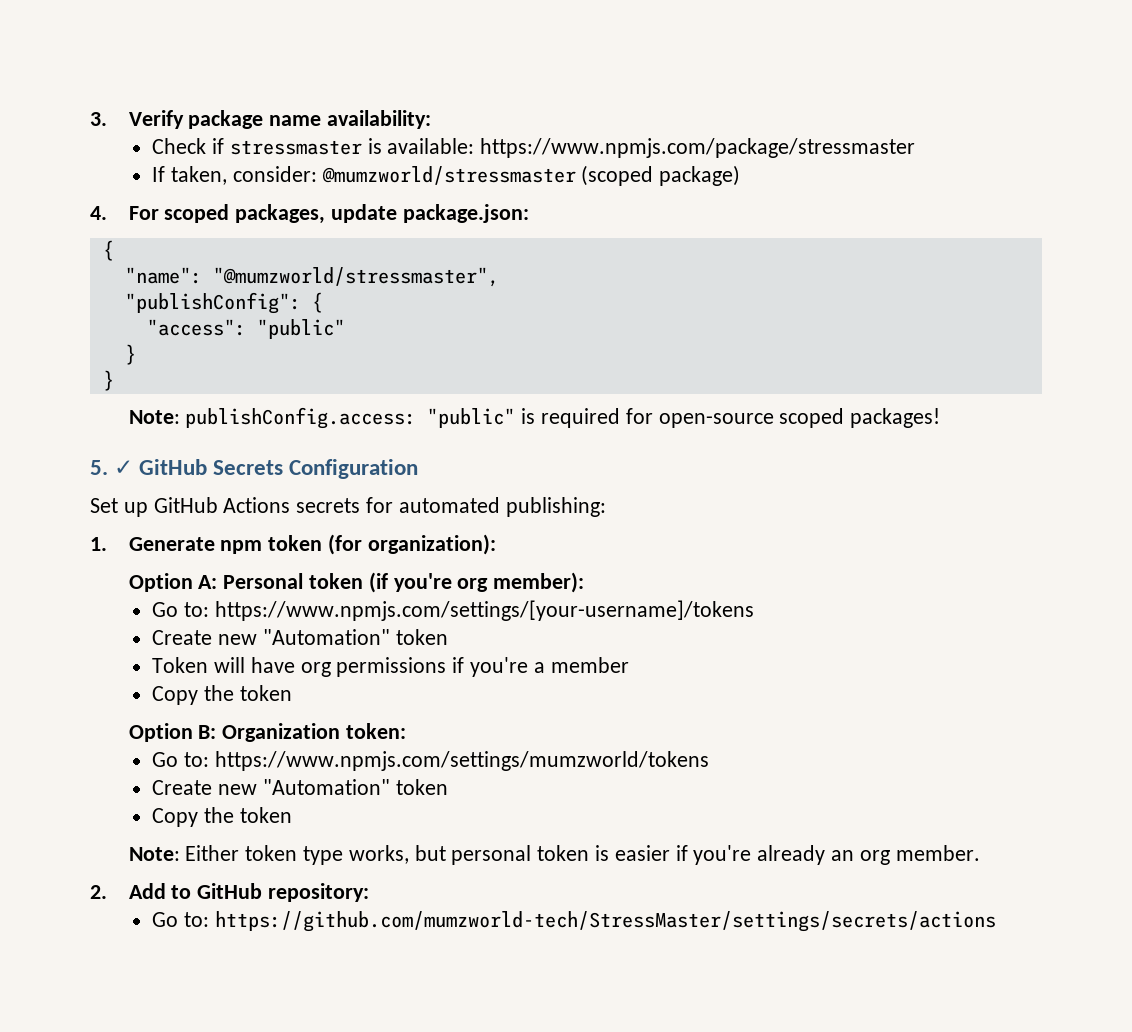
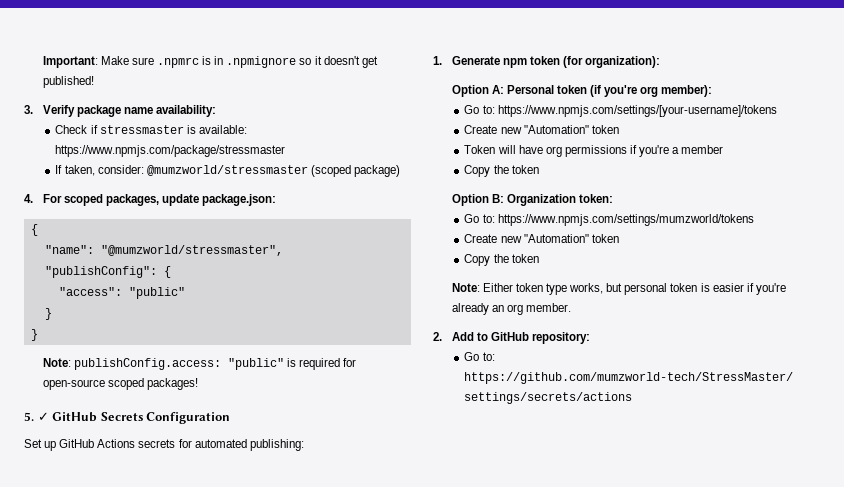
+ Important: Make sure .npmrc is in .npmignore so it doesn't get published!

